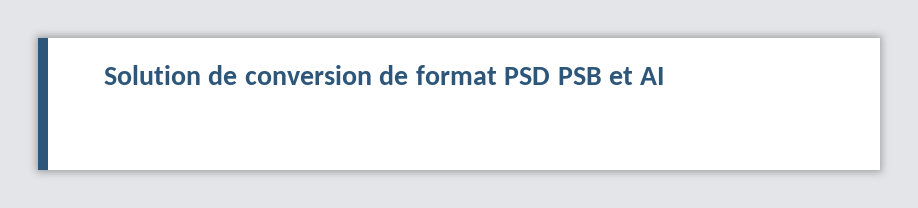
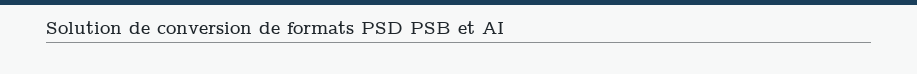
- Solution de conversion de format PSD PSB et AI
+ Solution de conversion de formats PSD PSB et AI

